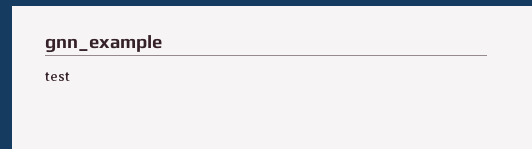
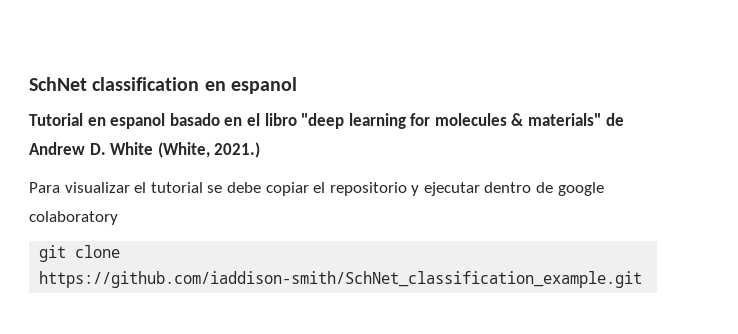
- gnn_example
- test
+ SchNet classification en espanol
+ Tutorial en espanol basado en el libro "deep learning for molecules & materials" de Andrew D. White (White, 2021.)
+ Para visualizar el tutorial se debe copiar el repositorio y ejecutar dentro de google colaboratory
+ git clone https://github.com/iaddison-smith/SchNet_classification_example.git

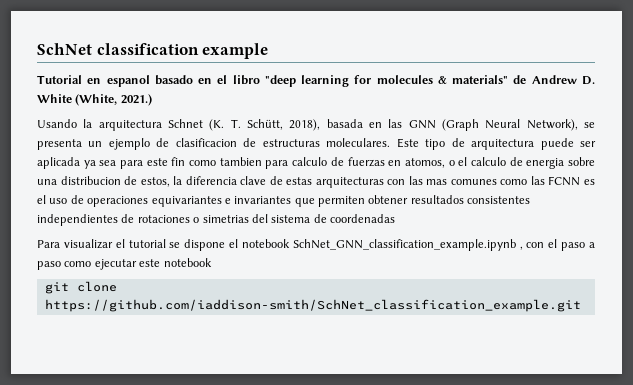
- SchNet classification en espanol
+ SchNet classification example
+ Usando la arquitectura Schnet (K. T. Schütt, 2018), basada en las GNN (Graph Neural Network), se presenta un ejemplo de clasificacion de estructuras moleculares. Este tipo de arquitectura puede ser aplicada ya sea para este fin como tambien para calculo de fuerzas en atomos, o el calculo de energia sobre una distribucion de estos, la diferencia clave de estas arquitecturas con las mas comunes como las FCNN es el uso de operaciones equivariantes e invariantes que permiten obtener resultados consistentes independientes de rotaciones o simetrias del sistema de coordenadas
- Para visualizar el tutorial se debe copiar el repositorio y ejecutar dentro de google colaboratory
+ Para visualizar el tutorial se dispone el notebook SchNet_GNN_classification_example.ipynb , con el paso a paso como ejecutar este notebook

